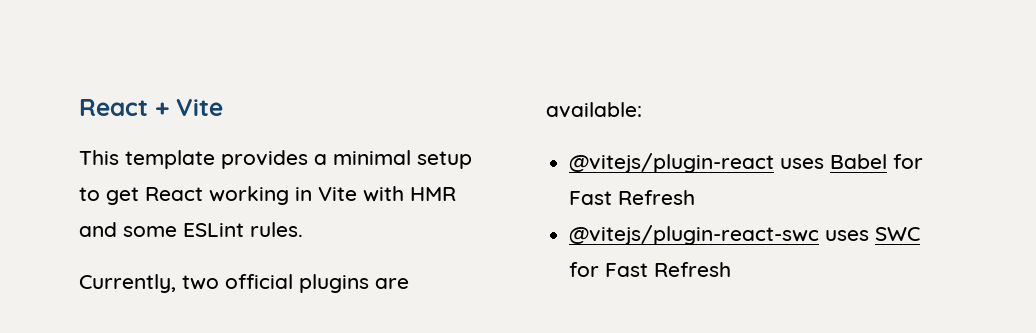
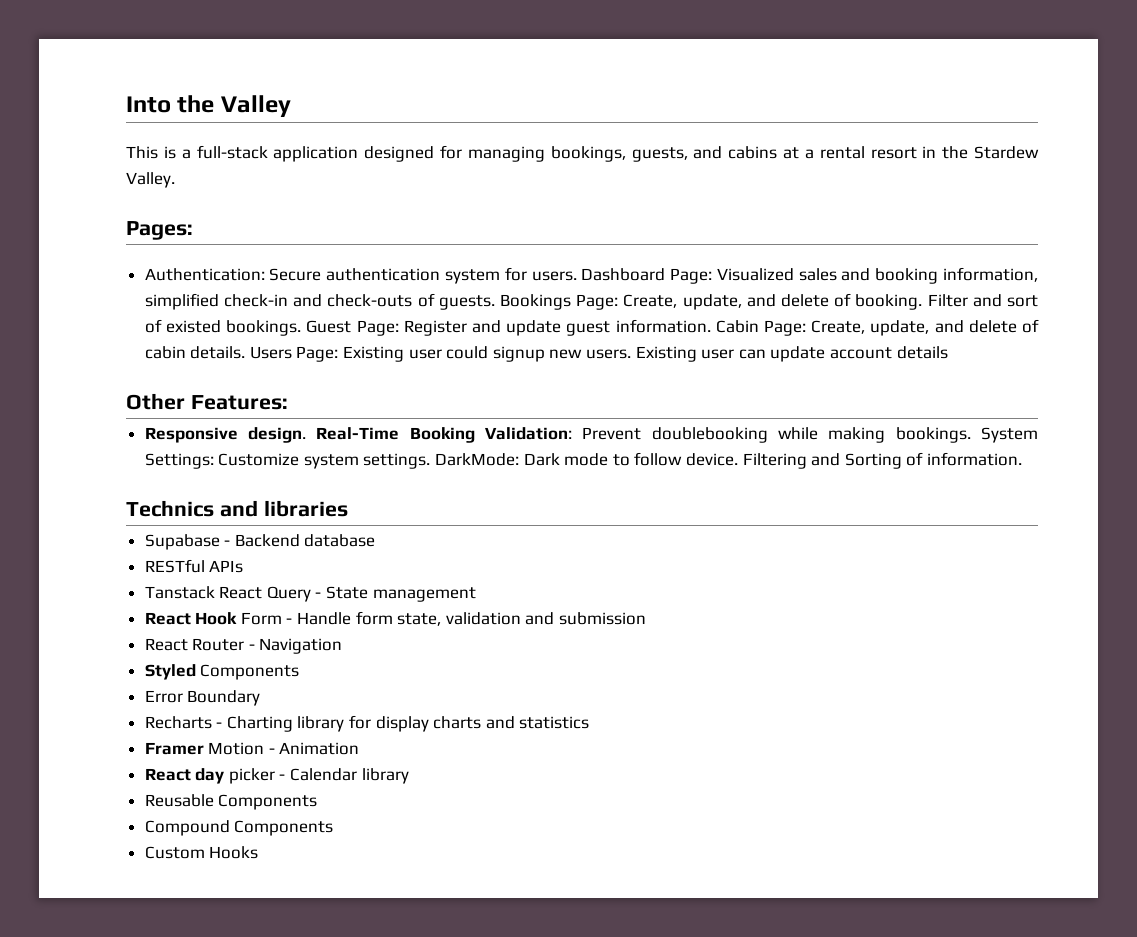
- React + Vite
- This template provides a minimal setup to get React working in Vite with HMR and some ESLint rules.
- Currently, two official plugins are available:
- @vitejs/plugin-react uses Babel for Fast Refresh
- @vitejs/plugin-react-swc uses SWC for Fast Refresh
+ Into the Valley
+ This is a full-stack application designed for managing bookings, guests, and cabins at a rental resort in the Stardew Valley.
+ Pages:
+ Authentication: Secure authentication system for users. Dashboard Page: Visualized sales and booking information, simplified check-in and check-outs of guests. Bookings Page: Create, update, and delete of booking. Filter and sort of existed bookings. Guest Page: Register and update guest information. Cabin Page: Create, update, and delete of cabin details. Users Page: Existing user could signup new users. Existing user can update account details
+ Other Features:
+ Responsive design. Real-Time Booking Validation: Prevent doublebooking while making bookings. System Settings: Customize system settings. DarkMode: Dark mode to follow device. Filtering and Sorting of information.
+ Technics and libraries
+ Supabase - Backend database
+ RESTful APIs
+ Tanstack React Query - State management
+ React Hook Form - Handle form state, validation and submission
+ React Router - Navigation
+ Styled Components
+ Error Boundary
+ Recharts - Charting library for display charts and statistics
+ Framer Motion - Animation
+ React day picker - Calendar library
+ Reusable Components
+ Compound Components
+ Custom Hooks

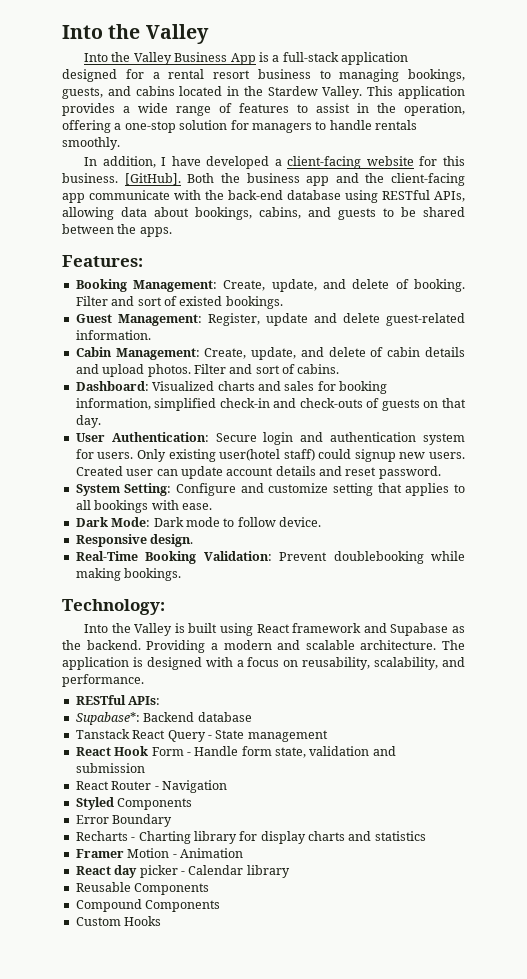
- This is a full-stack application designed for managing bookings, guests, and cabins at a rental resort in the Stardew Valley.
- Pages:
- Authentication: Secure authentication system for users. Dashboard Page: Visualized sales and booking information, simplified check-in and check-outs of guests. Bookings Page: Create, update, and delete of booking.
+ Into the Valley Business App is a full-stack application designed for a rental resort business to managing bookings, guests, and cabins located in the Stardew Valley. This application provides a wide range of features to assist in the operation, offering a one-stop solution for managers to handle rentals smoothly.
+ In addition, I have developed a client-facing website for this business. [GitHub]. Both the business app and the client-facing app communicate with the back-end database using RESTful APIs, allowing data about bookings, cabins, and guests to be shared between the apps.
+ Features:
+ Booking Management: Create, update, and delete of booking.
- Filter and sort of existed bookings. Guest Page: Register and update guest information. Cabin Page: Create, update, and delete of cabin details. Users Page: Existing user could signup new users.
+ Filter and sort of existed bookings.
+ Guest Management: Register, update and delete guest-related information.
+ Cabin Management: Create, update, and delete of cabin details and upload photos. Filter and sort of cabins.
+ Dashboard: Visualized charts and sales for booking information, simplified check-in and check-outs of guests on that day.
+ User Authentication: Secure login and authentication system for users. Only existing user(hotel staff) could signup new users.
- Existing user can update account details
- Other Features:
+ Created user can update account details and reset password.
+ System Setting: Configure and customize setting that applies to all bookings with ease.
+ Dark Mode: Dark mode to follow device.
- Responsive design. Real-Time Booking Validation: Prevent doublebooking while making bookings. System Settings: Customize system settings. DarkMode: Dark mode to follow device. Filtering and Sorting of information.
- Technics and libraries
- Supabase - Backend database
+ Responsive design.
+ Real-Time Booking Validation: Prevent doublebooking while making bookings.
+ Technology:
+ Into the Valley is built using React framework and Supabase as the backend. Providing a modern and scalable architecture. The application is designed with a focus on reusability, scalability, and performance.
+ RESTful APIs:
+ Supabase*: Backend database
- RESTful APIs

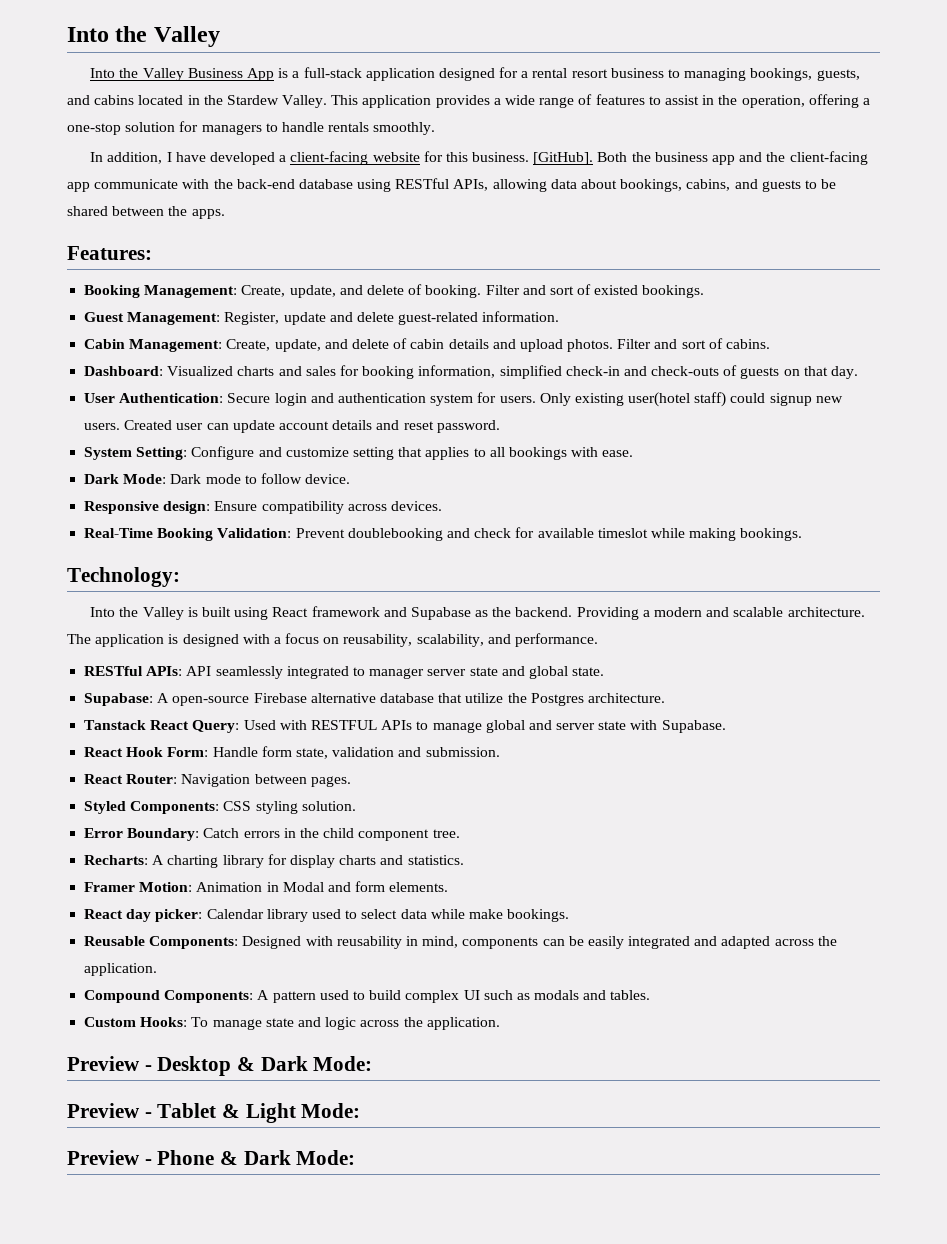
- Responsive design.
+ Responsive design: Ensure compatibility across devices.
- Real-Time Booking Validation: Prevent doublebooking while making bookings.
+ Real-Time Booking Validation: Prevent doublebooking and check for available timeslot while making bookings.
- RESTful APIs:
- Supabase*: Backend database
- Tanstack React Query - State management
+ RESTful APIs: API seamlessly integrated to manager server state and global state.
+ Supabase: A open-source Firebase alternative database that utilize the Postgres architecture.
+ Tanstack React Query: Used with RESTFUL APIs to manage global and server state with Supabase.
- React Hook Form - Handle form state, validation and submission
- React Router - Navigation
+ React Hook Form: Handle form state, validation and submission.
+ React Router: Navigation between pages.
- Styled Components
- Error Boundary
- Recharts - Charting library for display charts and statistics
+ Styled Components: CSS styling solution.
+ Error Boundary: Catch errors in the child component tree.
+ Recharts: A charting library for display charts and statistics.
- Framer Motion - Animation
+ Framer Motion: Animation in Modal and form elements.
- React day picker - Calendar library
- Reusable Components
- Compound Components
- Custom Hooks
+ React day picker: Calendar library used to select data while make bookings.
+ Reusable Components: Designed with reusability in mind, components can be easily integrated and adapted across the application.
+ Compound Components: A pattern used to build complex UI such as modals and tables.
+ Custom Hooks: To manage state and logic across the application.
+ Preview - Desktop & Dark Mode:
+ Preview - Tablet & Light Mode:
+ Preview - Phone & Dark Mode:

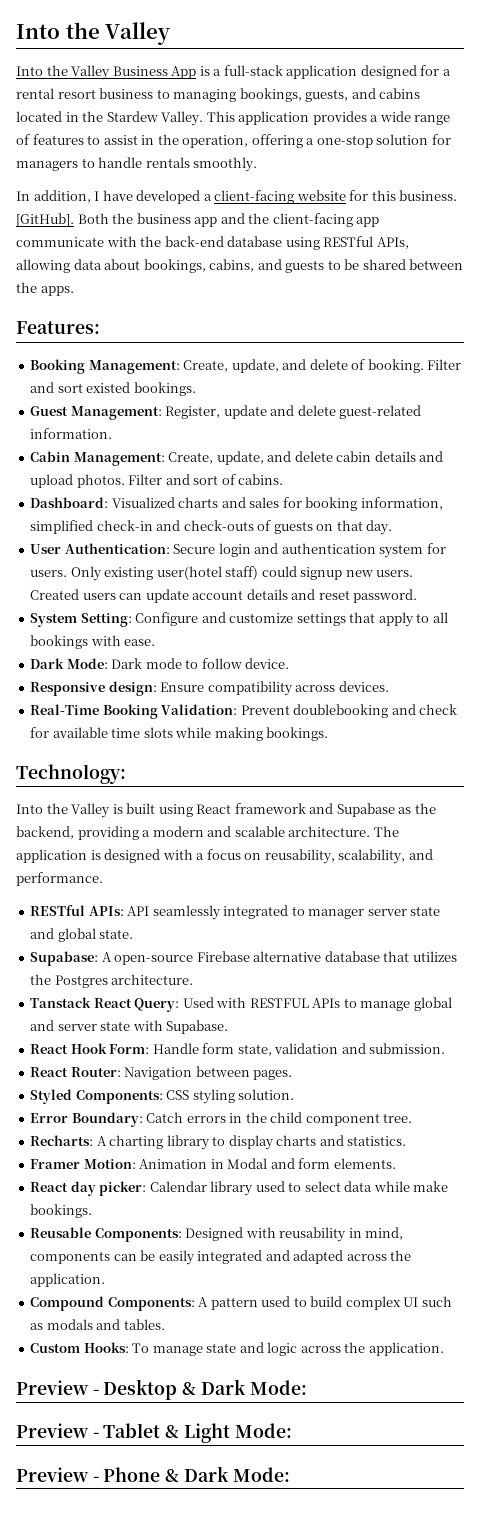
- Filter and sort of existed bookings.
+ Filter and sort existed bookings.
- Cabin Management: Create, update, and delete of cabin details and upload photos.
+ Cabin Management: Create, update, and delete cabin details and upload photos.
- Created user can update account details and reset password.
+ Created users can update account details and reset password.
- System Setting: Configure and customize setting that applies to all bookings with ease.
+ System Setting: Configure and customize settings that apply to all bookings with ease.
- Real-Time Booking Validation: Prevent doublebooking and check for available timeslot while making bookings.
+ Real-Time Booking Validation: Prevent doublebooking and check for available time slots while making bookings.
- Into the Valley is built using React framework and Supabase as the backend. Providing a modern and scalable architecture.
+ Into the Valley is built using React framework and Supabase as the backend, providing a modern and scalable architecture.
- Supabase: A open-source Firebase alternative database that utilize the Postgres architecture.
+ Supabase: A open-source Firebase alternative database that utilizes the Postgres architecture.
- Recharts: A charting library for display charts and statistics.
+ Recharts: A charting library to display charts and statistics.

